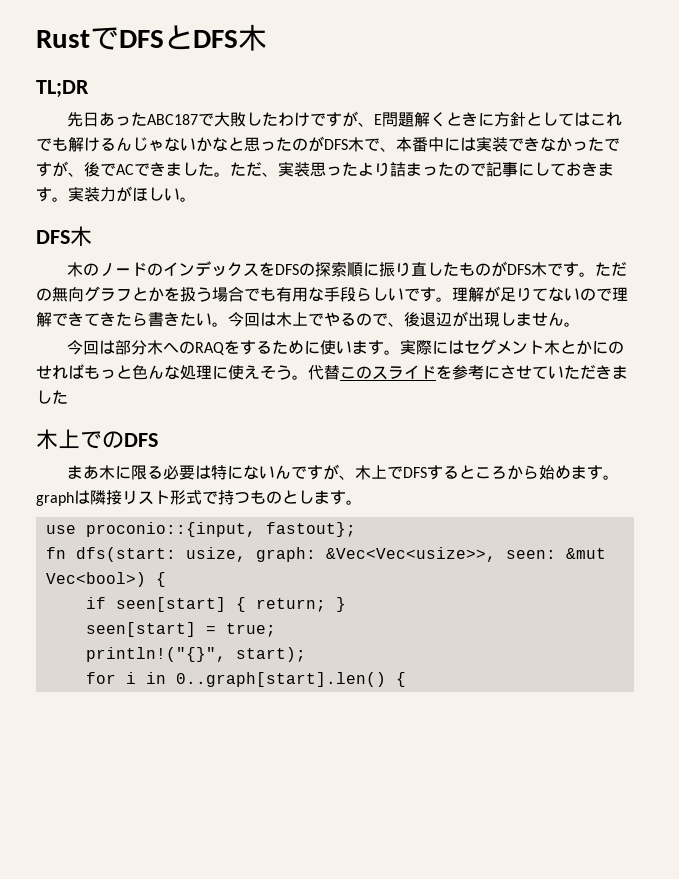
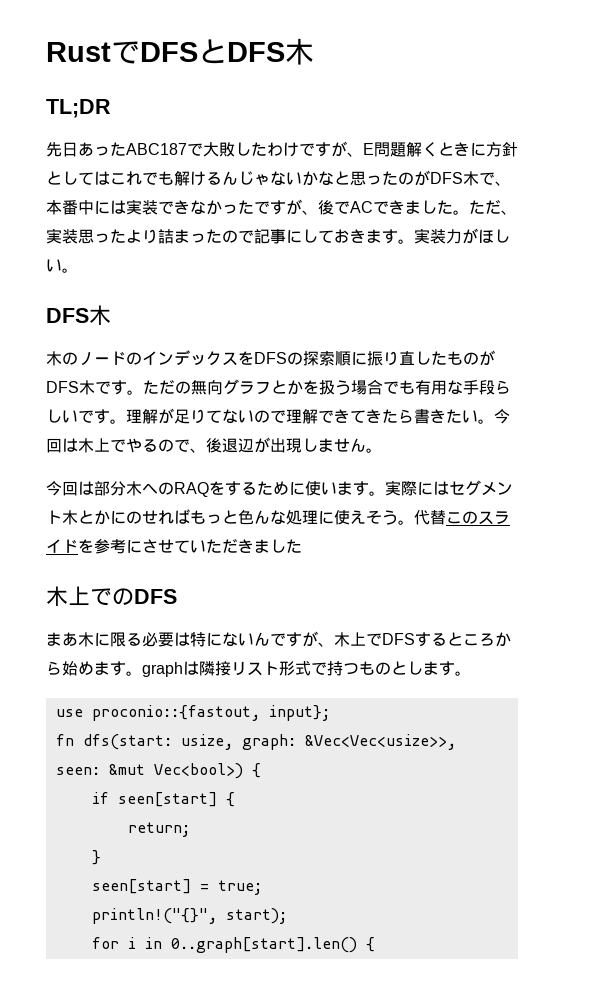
- use proconio::{input, fastout};
+ use proconio::{fastout, input};
- if seen[start] { return; }
+ if seen[start] {
+ return;
+ }

